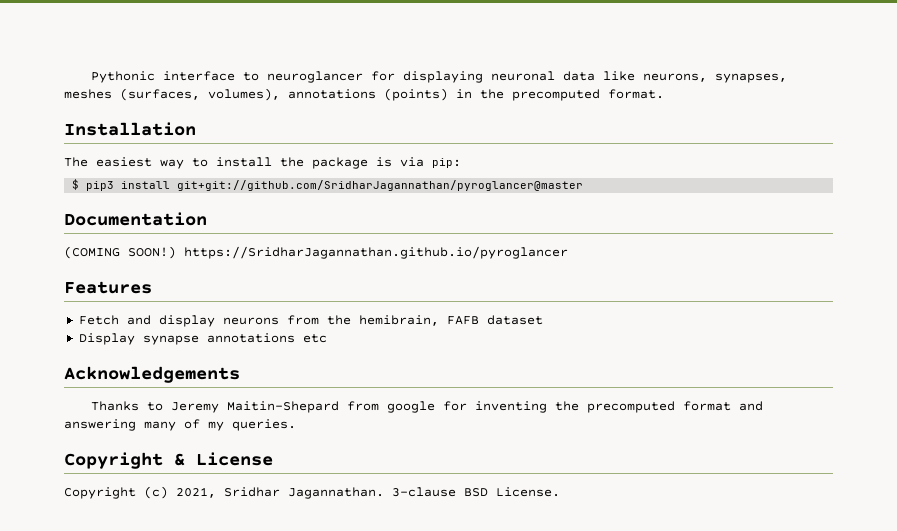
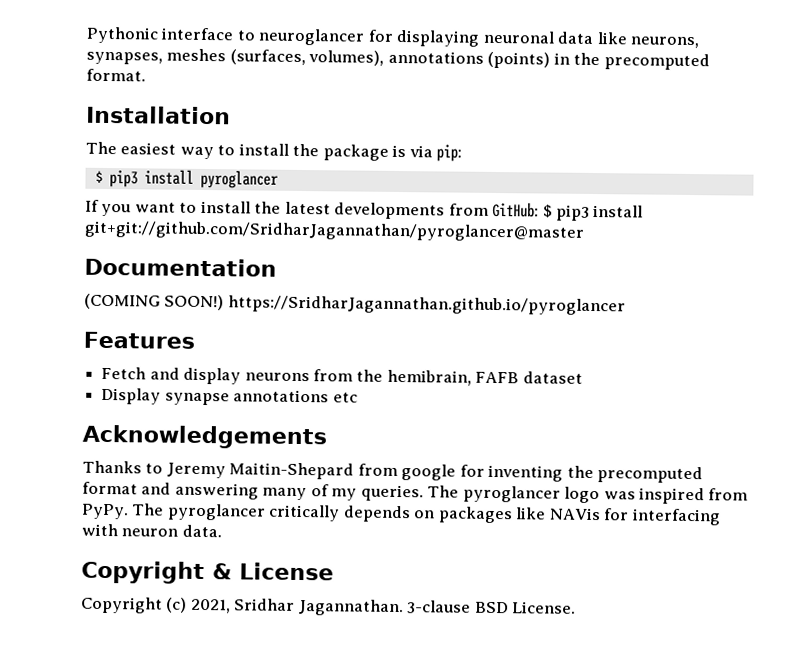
- $ pip3 install git+git://github.com/SridharJagannathan/pyroglancer@master
+ $ pip3 install pyroglancer
+ If you want to install the latest developments from GitHub: $ pip3 install git+git://github.com/SridharJagannathan/pyroglancer@master
+ The pyroglancer logo was inspired from PyPy. The pyroglancer critically depends on packages like NAVis for interfacing with neuron data.

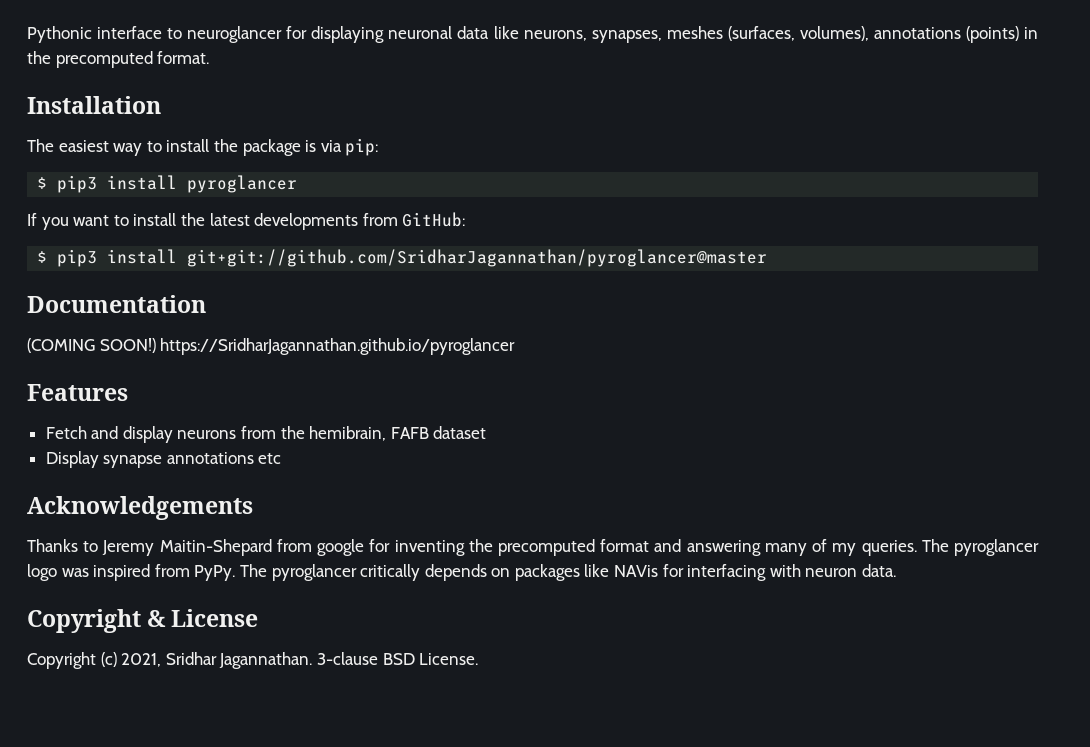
- If you want to install the latest developments from GitHub: $ pip3 install git+git://github.com/SridharJagannathan/pyroglancer@master
+ If you want to install the latest developments from GitHub:
+ $ pip3 install git+git://github.com/SridharJagannathan/pyroglancer@master

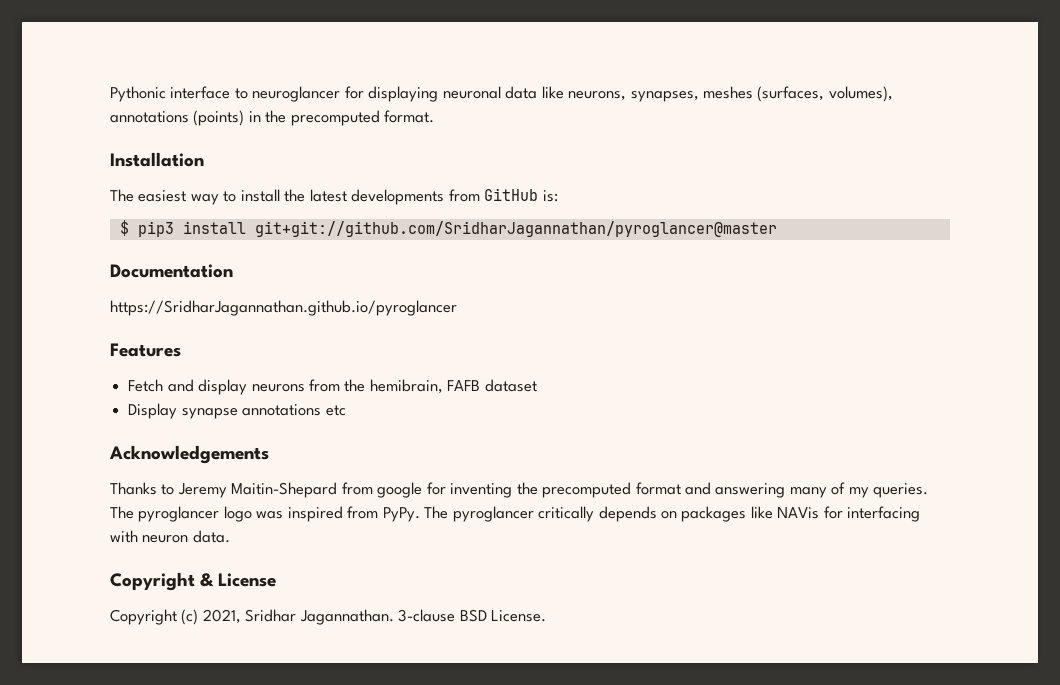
- The easiest way to install the package is via pip:
- $ pip3 install pyroglancer
- If you want to install the latest developments from GitHub:
+ The easiest way to install the latest developments from GitHub is:
- (COMING SOON!) https://SridharJagannathan.github.io/pyroglancer
+ https://SridharJagannathan.github.io/pyroglancer

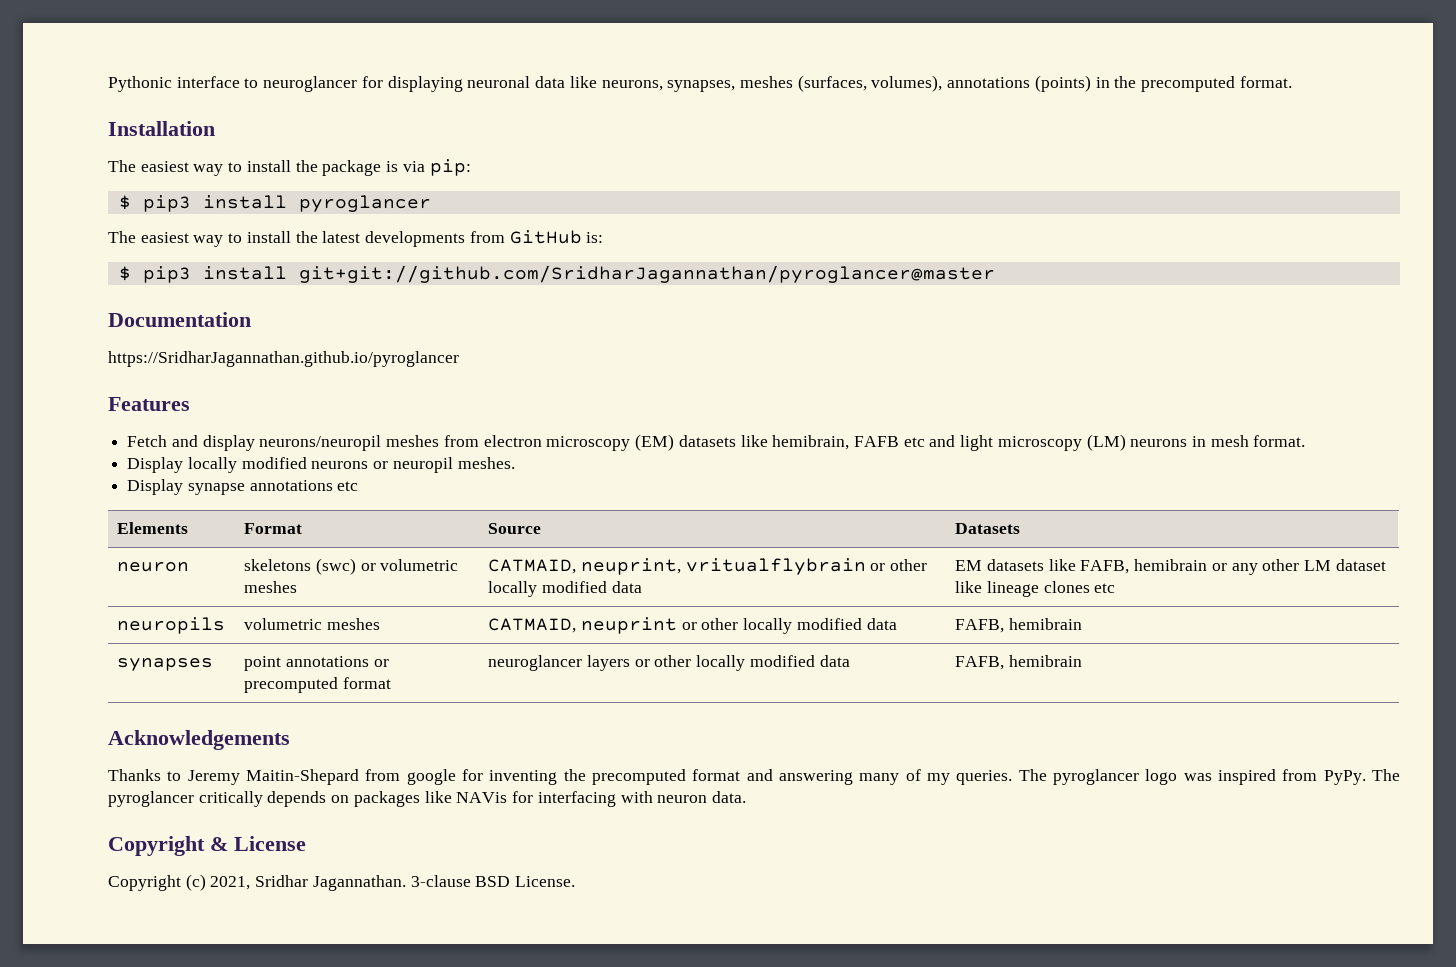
+ The easiest way to install the package is via pip:
+ $ pip3 install pyroglancer
- Fetch and display neurons from the hemibrain, FAFB dataset
+ Fetch and display neurons/neuropil meshes from electron microscopy (EM) datasets like hemibrain, FAFB etc and light microscopy (LM) neurons in mesh format.
+ Display locally modified neurons or neuropil meshes.
  Display synapse annotations etc
+ Elements | Format | Source | Datasets
+ neuron | skeletons (swc) or volumetric meshes | CATMAID, neuprint, vritualflybrain or other locally modified data | EM datasets like FAFB, hemibrain or any other LM dataset like lineage clones etc
+ neuropils | volumetric meshes | CATMAID, neuprint or other locally modified data | FAFB, hemibrain
+ synapses | point annotations or precomputed format | neuroglancer layers or other locally modified data | FAFB, hemibrain

